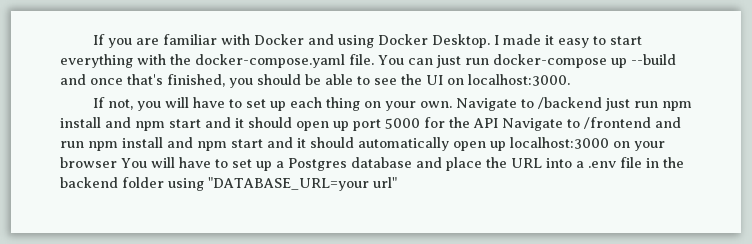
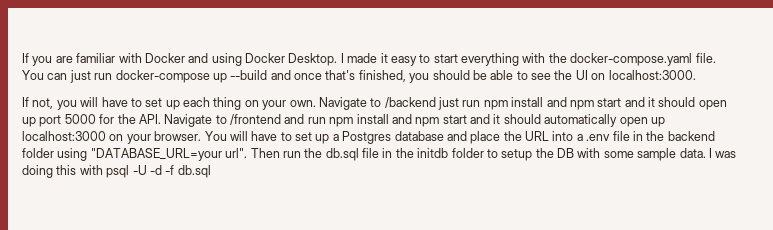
- Navigate to /backend just run npm install and npm start and it should open up port 5000 for the API Navigate to /frontend and run npm install and npm start and it should automatically open up localhost:3000 on your browser You will have to set up a Postgres database and place the URL into a .env file in the backend folder using "DATABASE_URL=your url"
+ Navigate to /backend just run npm install and npm start and it should open up port 5000 for the API. Navigate to /frontend and run npm install and npm start and it should automatically open up localhost:3000 on your browser. You will have to set up a Postgres database and place the URL into a .env file in the backend folder using "DATABASE_URL=your url". Then run the db.sql file in the initdb folder to setup the DB with some sample data. I was doing this with psql -U -d -f db.sql

